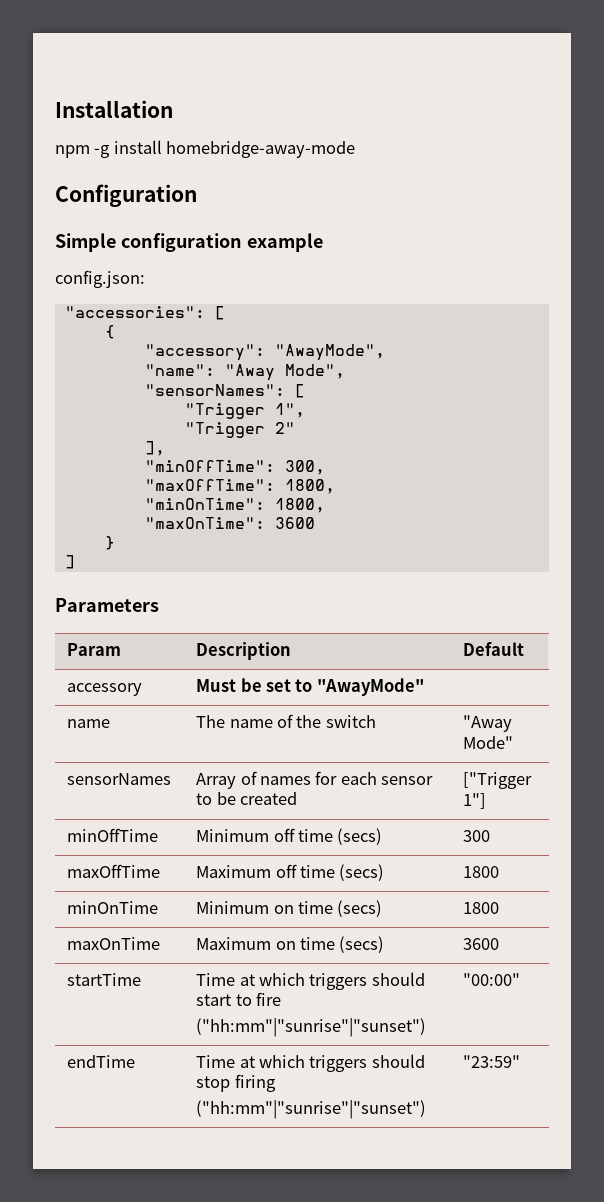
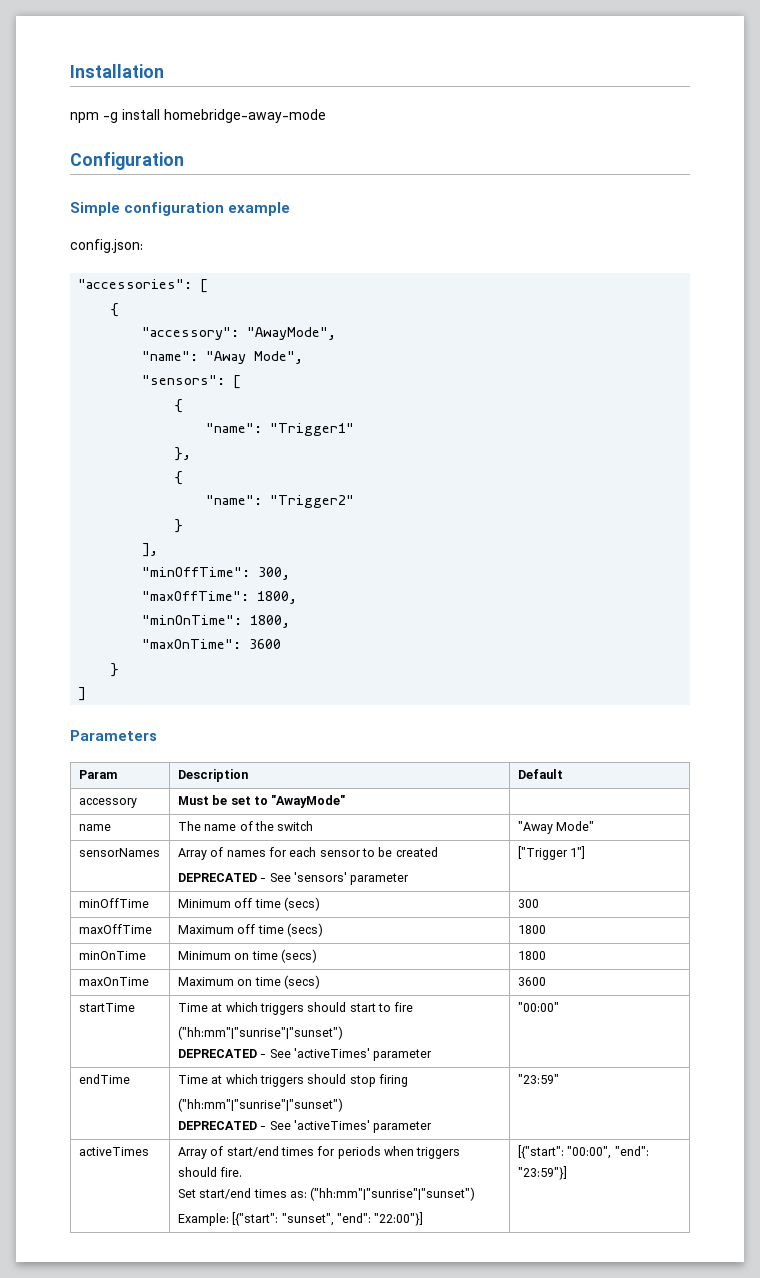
- "sensorNames": [
- "Trigger 1",
- "Trigger 2"
+ "sensors": [
+ {
+ "name": "Trigger1"
+ },
+ {
+ "name": "Trigger2"
+ }
- sensorNames | Array of names for each sensor to be created | ["Trigger 1"]
+ sensorNames | Array of names for each sensor to be created
+ DEPRECATED - See 'sensors' parameter | ["Trigger 1"]
  startTime | Time at which triggers should start to fire
- ("hh:mm"|"sunrise"|"sunset") | "00:00"
+ ("hh:mm"|"sunrise"|"sunset")
+ DEPRECATED - See 'activeTimes' parameter | "00:00"
  endTime | Time at which triggers should stop firing
- ("hh:mm"|"sunrise"|"sunset") | "23:59"
+ ("hh:mm"|"sunrise"|"sunset")
+ DEPRECATED - See 'activeTimes' parameter | "23:59"
+ activeTimes | Array of start/end times for periods when triggers should fire.
+ Set start/end times as: ("hh:mm"|"sunrise"|"sunset")
+ Example: [{"start": "sunset", "end": "22:00"}] | [{"start": "00:00", "end": "23:59"}]

